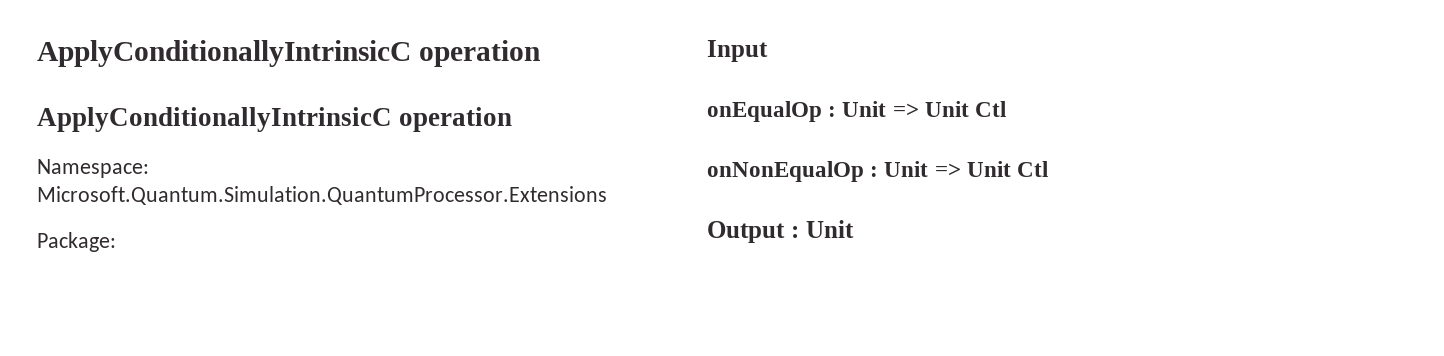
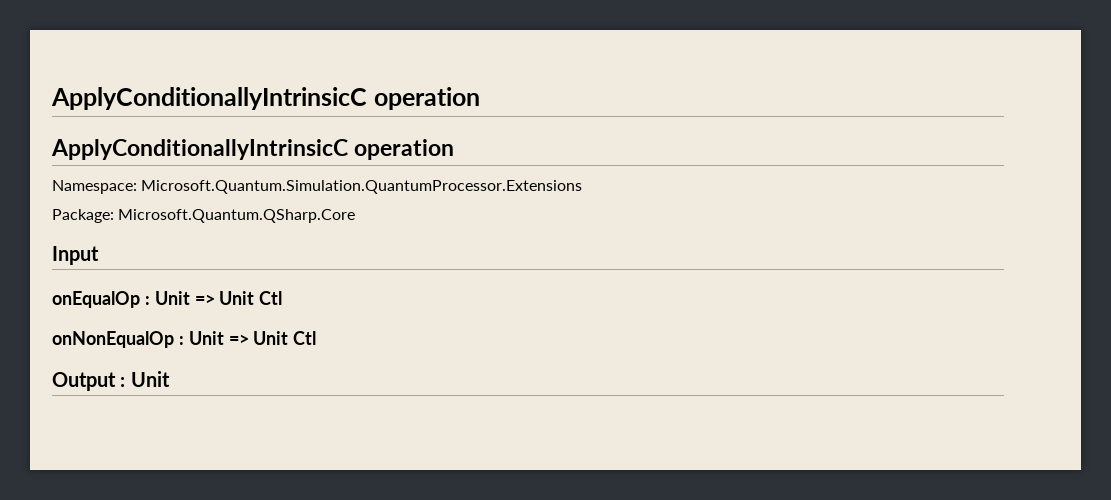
- Package:
+ Package: Microsoft.Quantum.QSharp.Core

